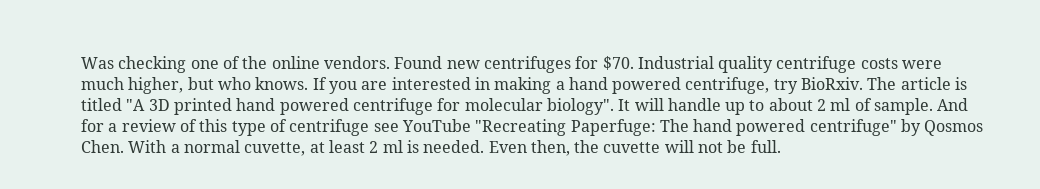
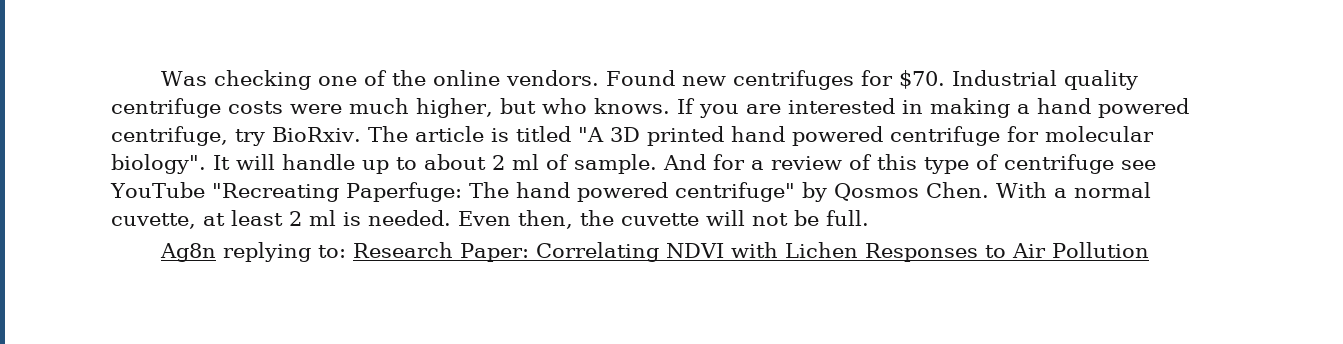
+ Ag8n replying to: Research Paper: Correlating NDVI with Lichen Responses to Air Pollution

